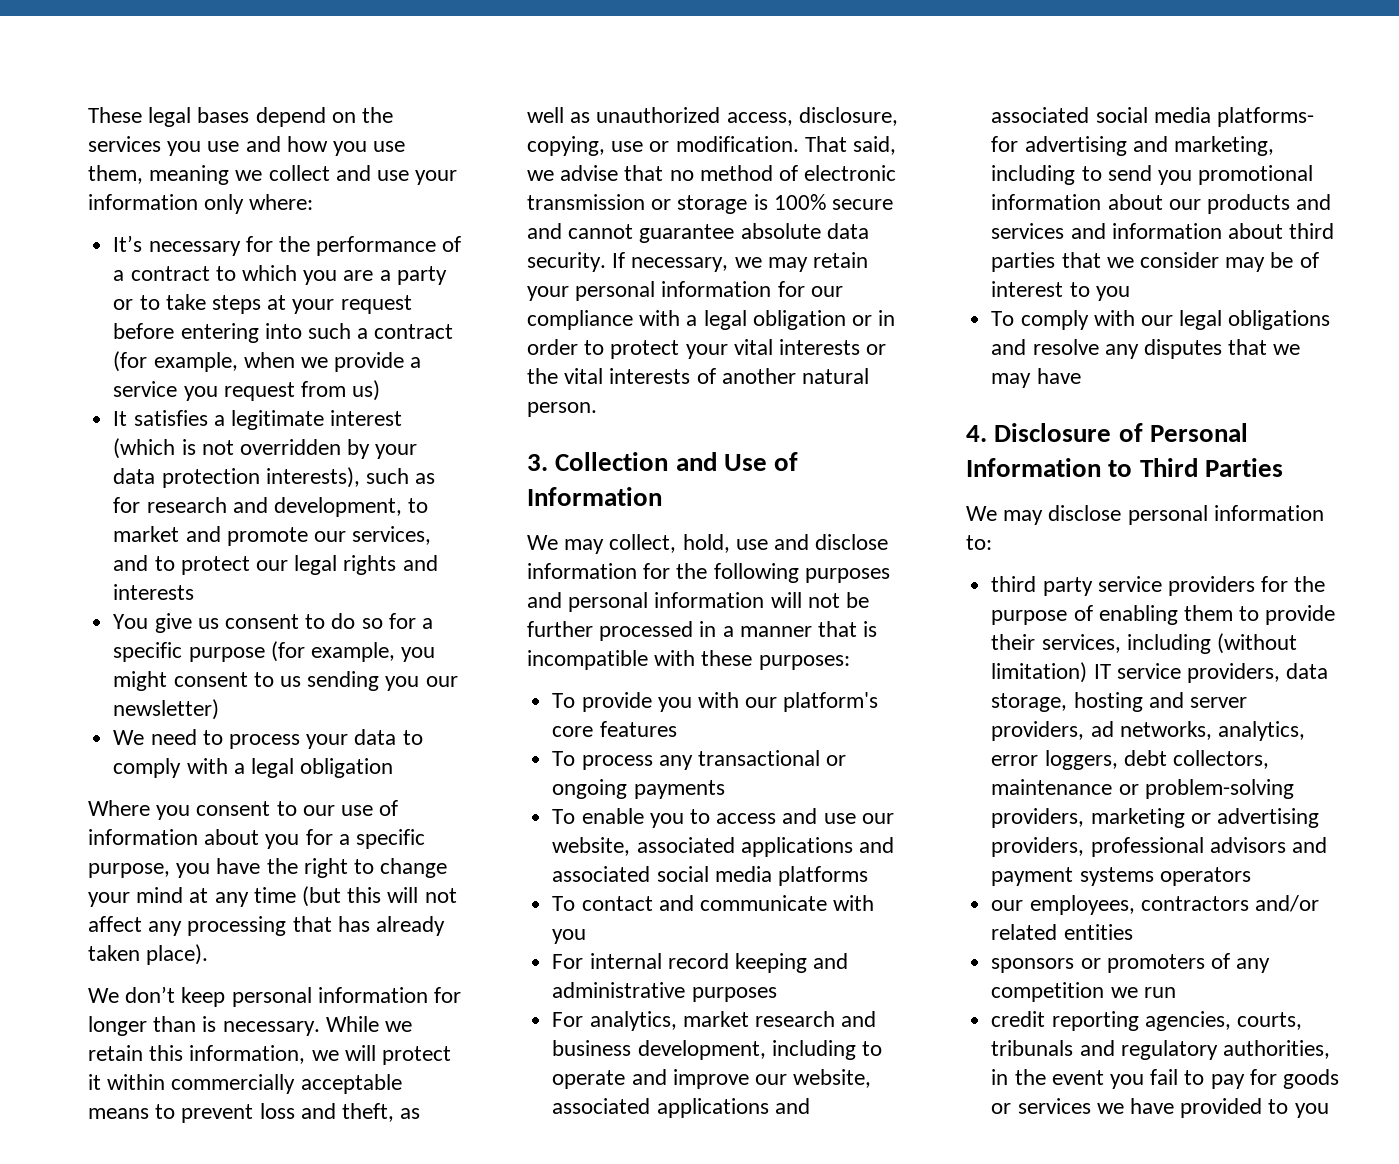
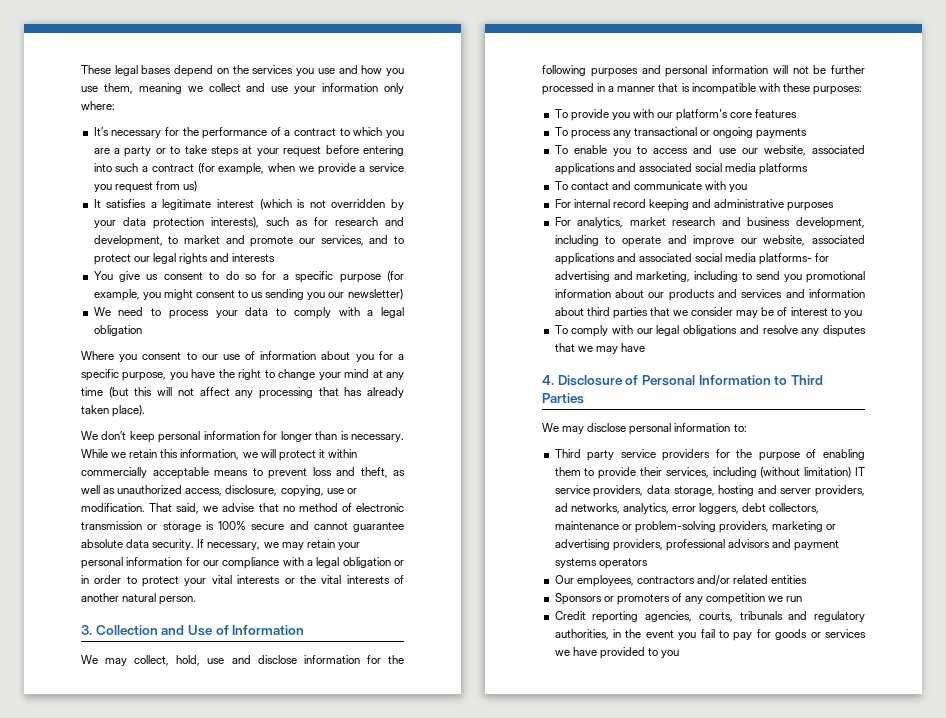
- third party service providers for the purpose of enabling them to provide their services, including (without limitation) IT service providers, data storage, hosting and server providers, ad networks, analytics, error loggers, debt collectors, maintenance or problem-solving providers, marketing or advertising providers, professional advisors and payment systems operators
+ Third party service providers for the purpose of enabling them to provide their services, including (without limitation) IT service providers, data storage, hosting and server providers, ad networks, analytics, error loggers, debt collectors, maintenance or problem-solving providers, marketing or advertising providers, professional advisors and payment systems operators
- our employees, contractors and/or related entities
+ Our employees, contractors and/or related entities
- sponsors or promoters of any competition we run
+ Sponsors or promoters of any competition we run
- credit reporting agencies, courts, tribunals and regulatory authorities, in the event you fail to pay for goods or services we have provided to you
+ Credit reporting agencies, courts, tribunals and regulatory authorities, in the event you fail to pay for goods or services we have provided to you

